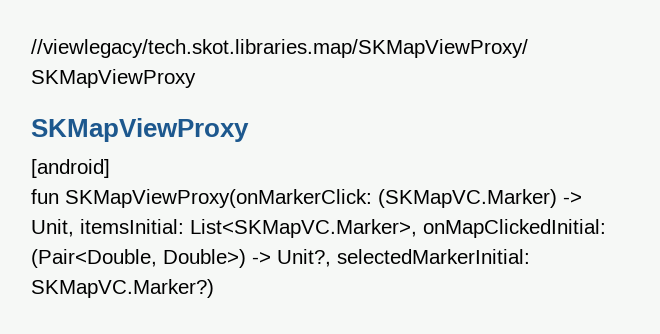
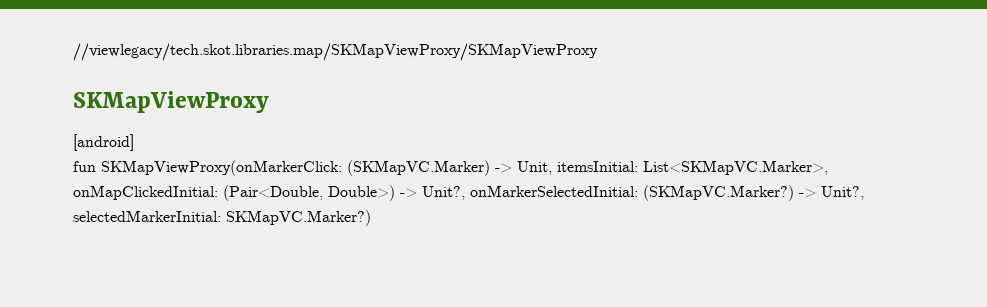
- fun SKMapViewProxy(onMarkerClick: (SKMapVC.Marker) -> Unit, itemsInitial: List<SKMapVC.Marker>, onMapClickedInitial: (Pair<Double, Double>) -> Unit?, selectedMarkerInitial: SKMapVC.Marker?)
+ fun SKMapViewProxy(onMarkerClick: (SKMapVC.Marker) -> Unit, itemsInitial: List<SKMapVC.Marker>, onMapClickedInitial: (Pair<Double, Double>) -> Unit?, onMarkerSelectedInitial: (SKMapVC.Marker?) -> Unit?, selectedMarkerInitial: SKMapVC.Marker?)

